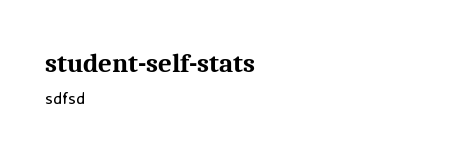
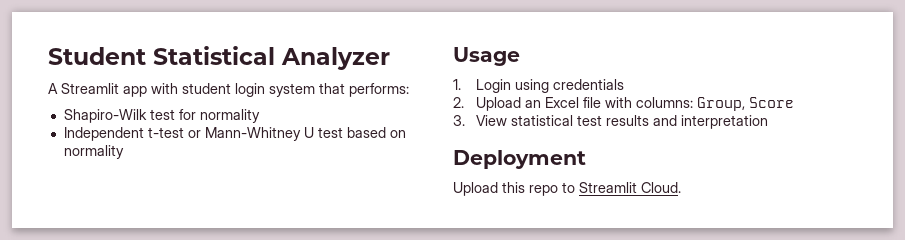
- student-self-stats
- sdfsd
+ Student Statistical Analyzer
+ A Streamlit app with student login system that performs:
+ Shapiro-Wilk test for normality
+ Independent t-test or Mann-Whitney U test based on normality
+ Usage
+ 1. Login using credentials
+ 2. Upload an Excel file with columns: Group, Score
+ 3. View statistical test results and interpretation
+ Deployment
+ Upload this repo to Streamlit Cloud.

